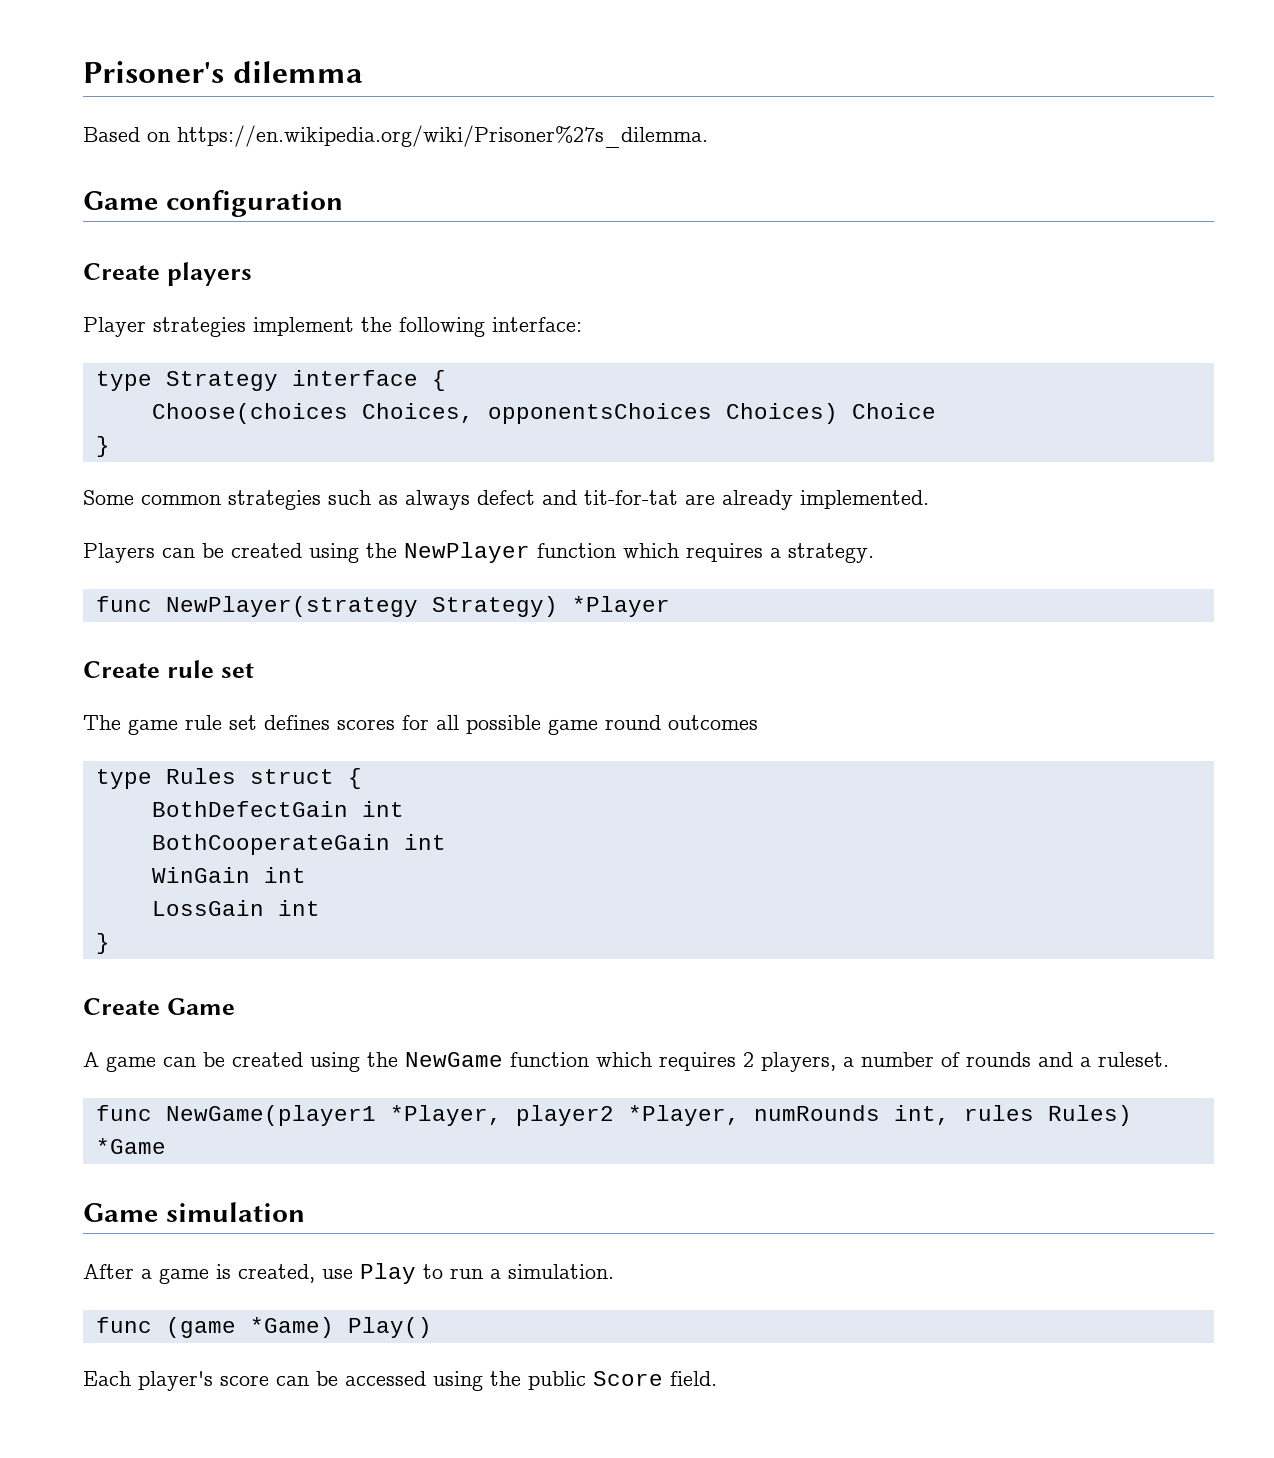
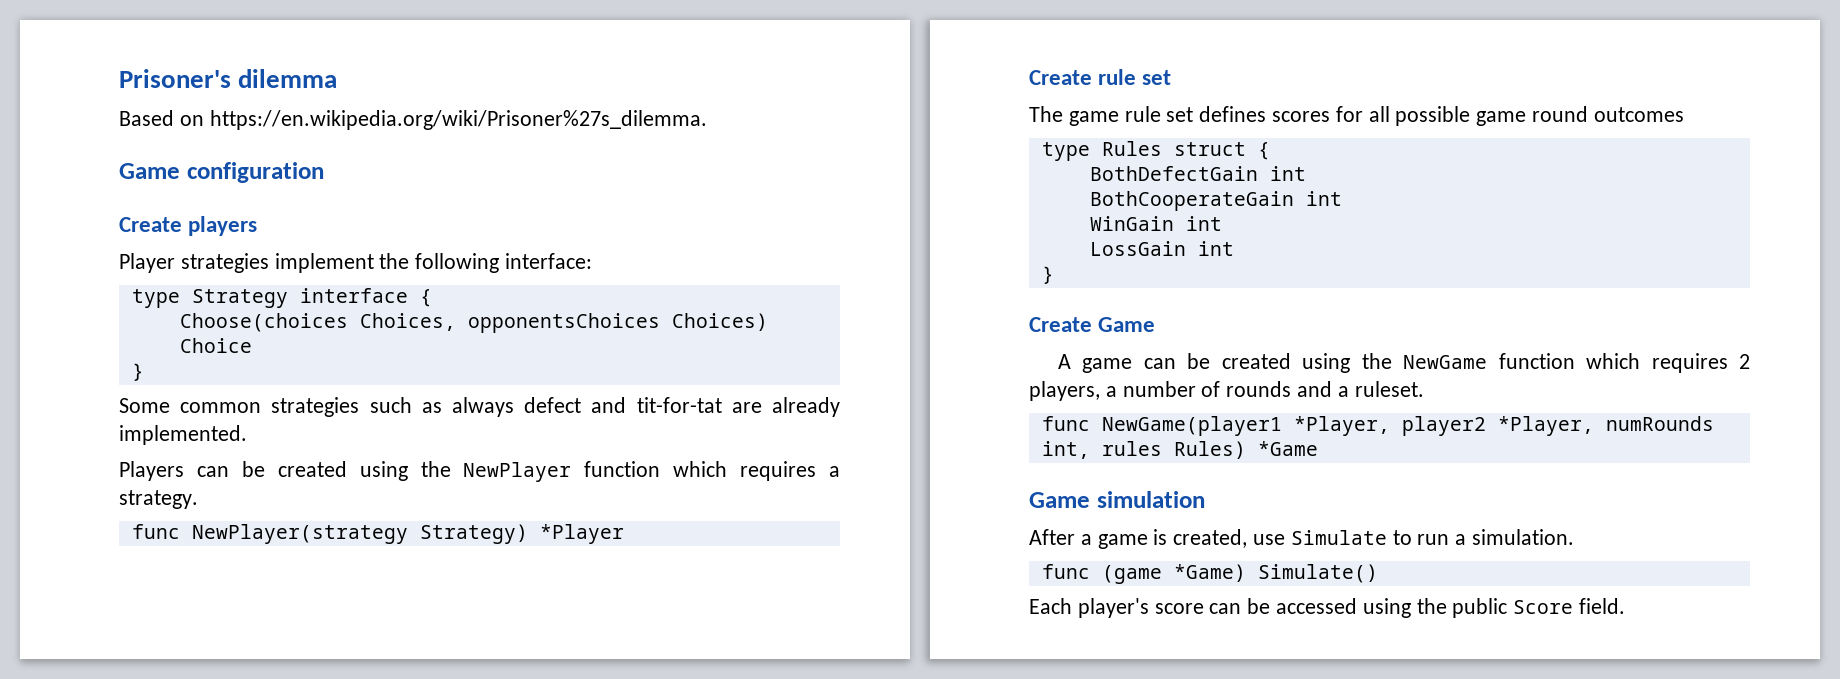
- After a game is created, use Play to run a simulation.
+ After a game is created, use Simulate to run a simulation.
- func (game *Game) Play()
+ func (game *Game) Simulate()

